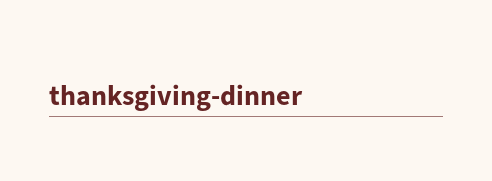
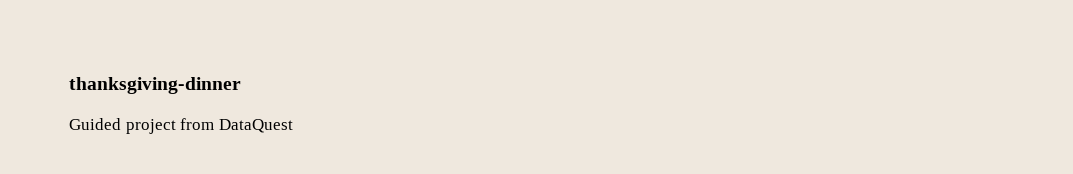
+ Guided project from DataQuest

